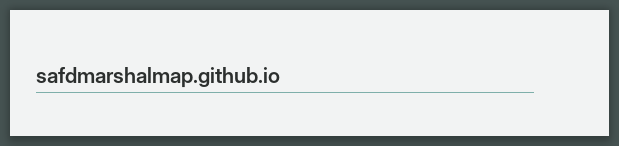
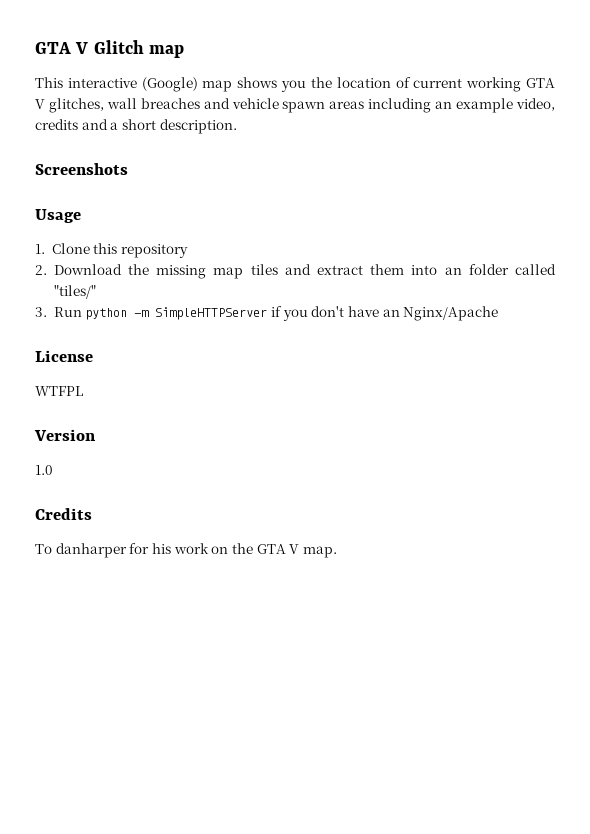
- safdmarshalmap.github.io
+ GTA V Glitch map
+ This interactive (Google) map shows you the location of current working GTA V glitches, wall breaches and vehicle spawn areas including an example video, credits and a short description.
+ Screenshots
+ Usage
+ 1. Clone this repository
+ 2. Download the missing map tiles and extract them into an folder called "tiles/"
+ 3. Run python -m SimpleHTTPServer if you don't have an Nginx/Apache
+ License
+ WTFPL
+ Version
+ 1.0
+ Credits
+ To danharper for his work on the GTA V map.

